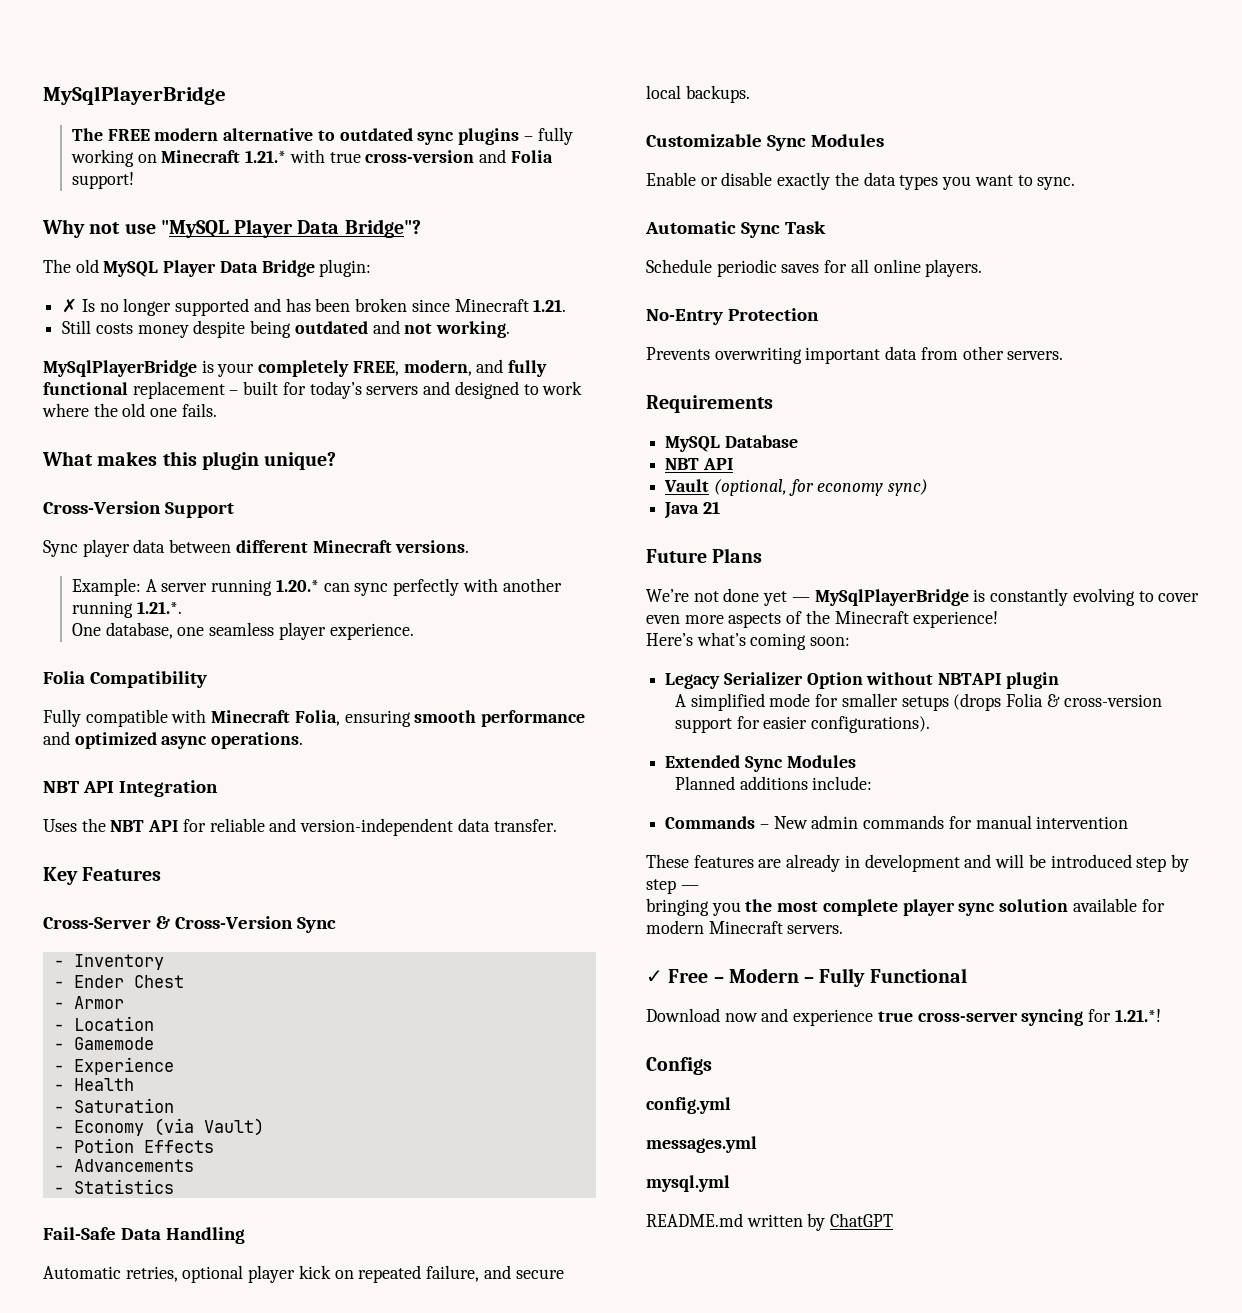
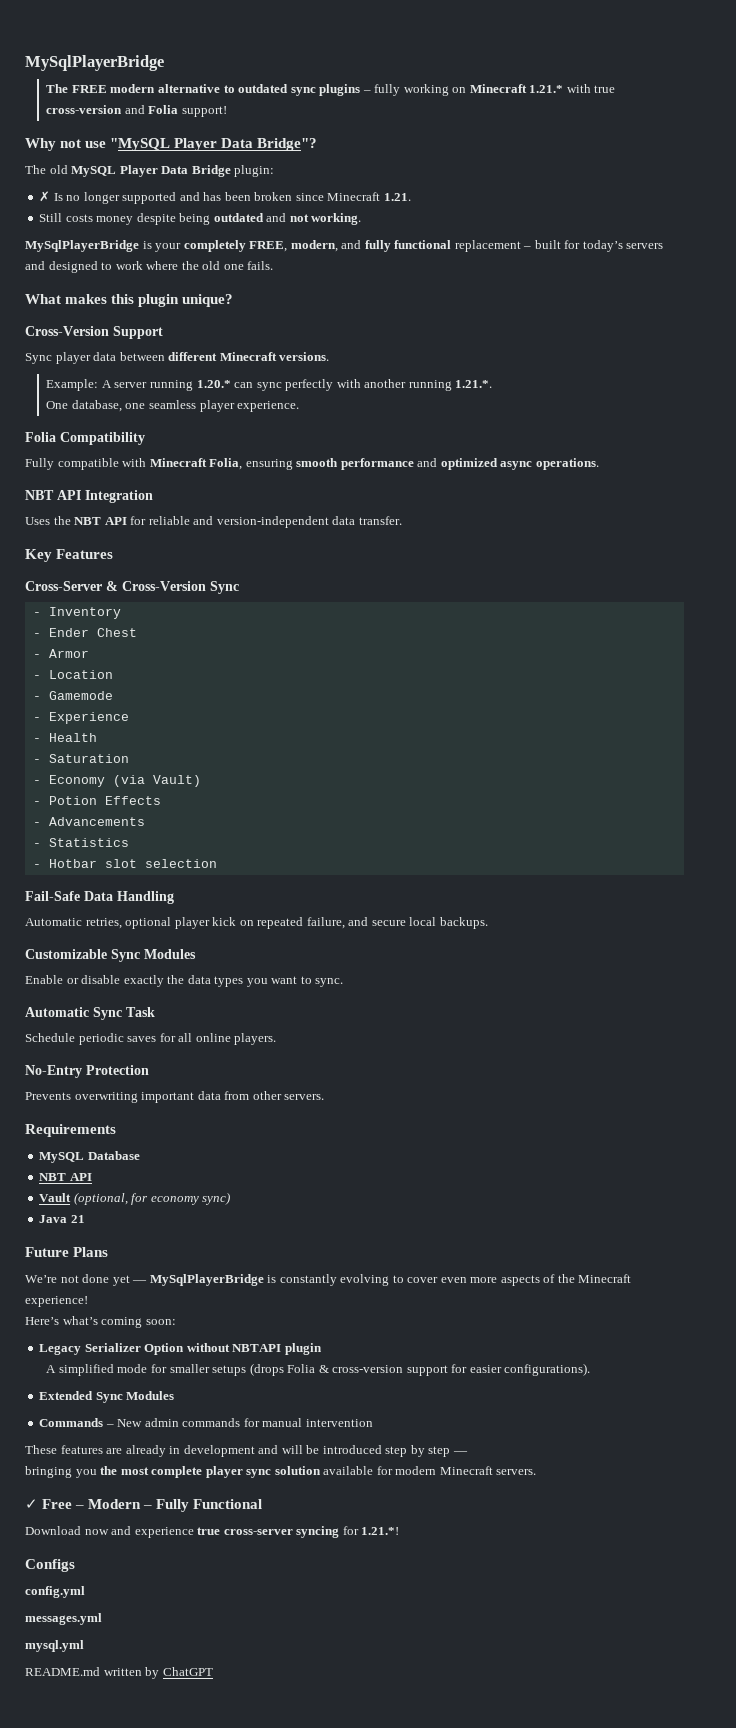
+ - Hotbar slot selection
- Planned additions include:

